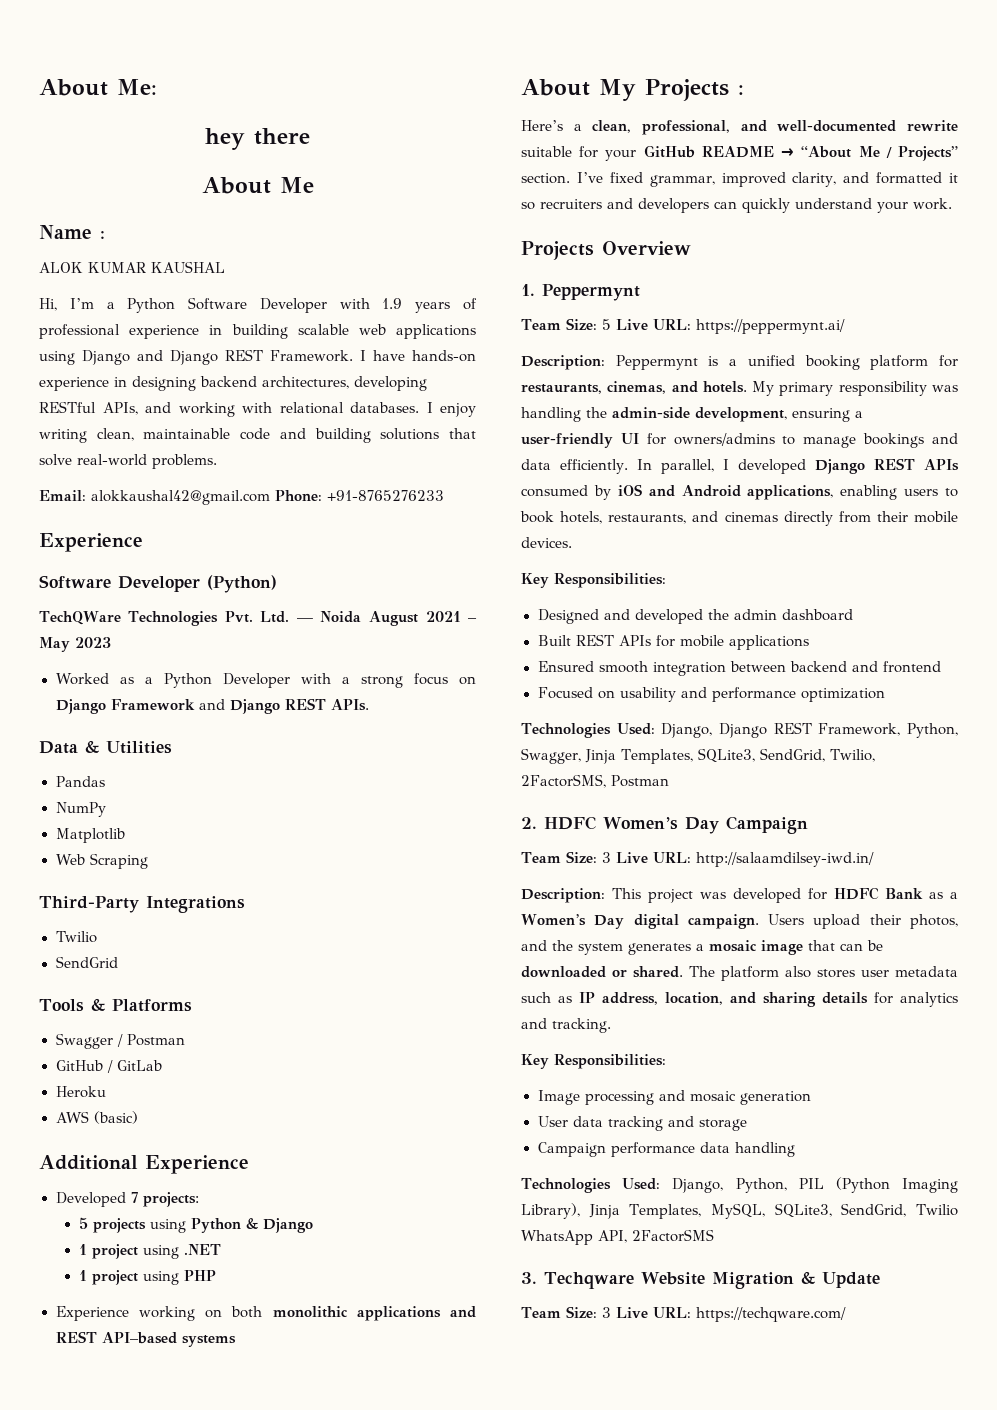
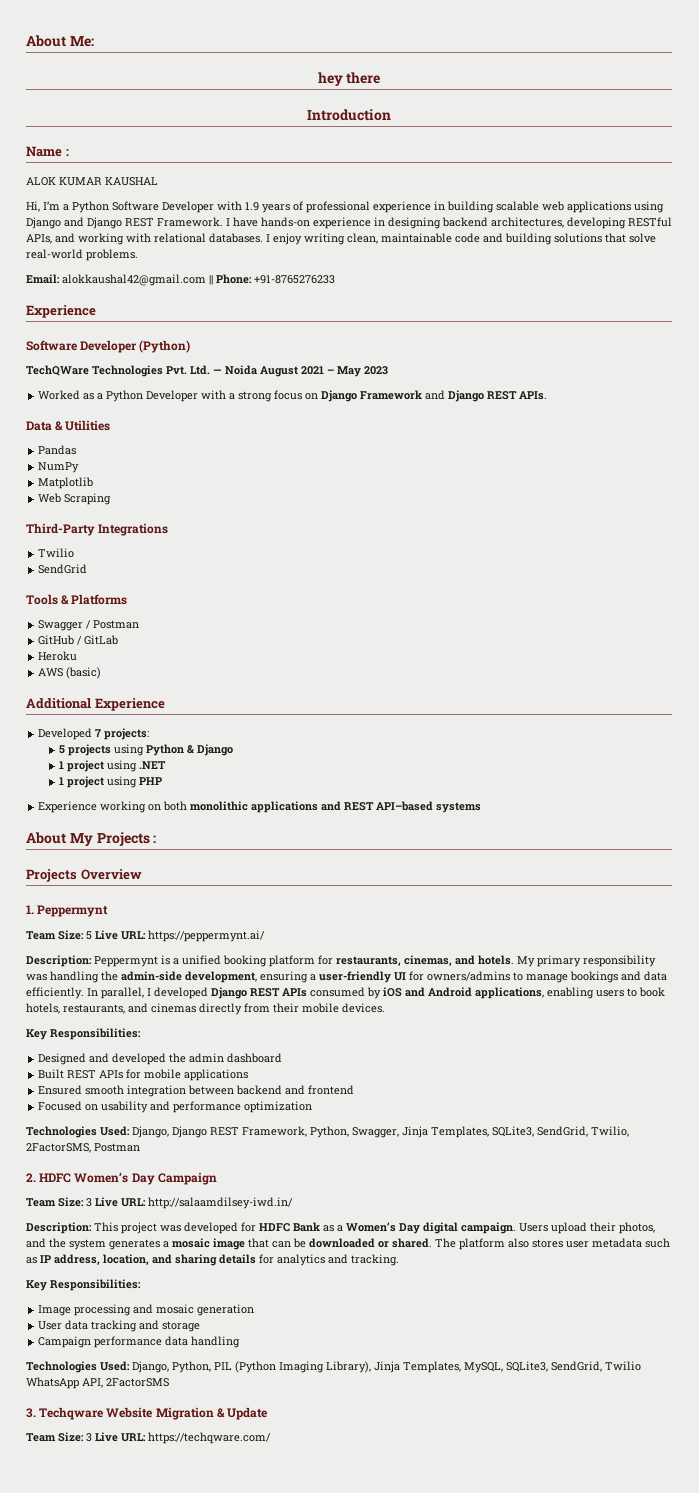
- About Me
+ Introduction
- Email: alokkaushal42@gmail.com Phone: +91-8765276233
+ Email: alokkaushal42@gmail.com || Phone: +91-8765276233
- Here’s a clean, professional, and well-documented rewrite suitable for your GitHub README → “About Me / Projects” section. I’ve fixed grammar, improved clarity, and formatted it so recruiters and developers can quickly understand your work.

